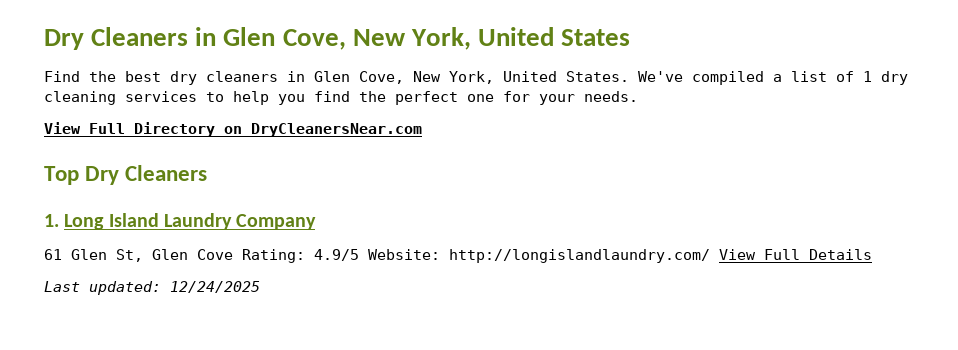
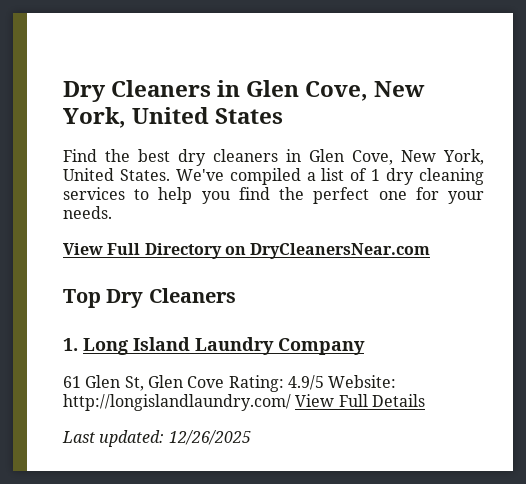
- Last updated: 12/24/2025
+ Last updated: 12/26/2025

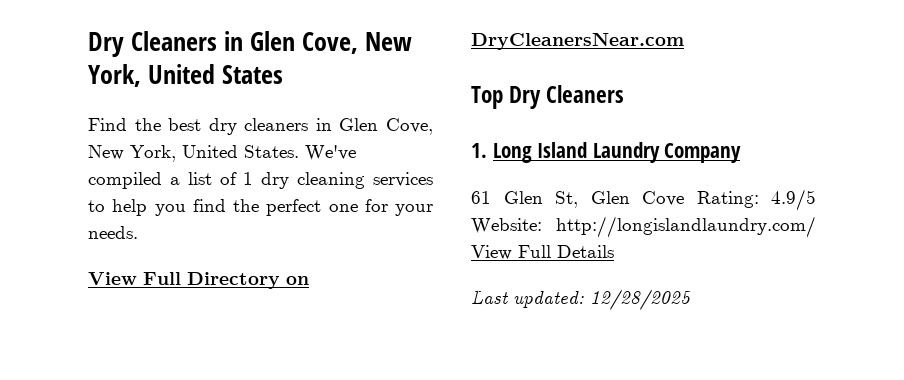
- Last updated: 12/26/2025
+ Last updated: 12/28/2025

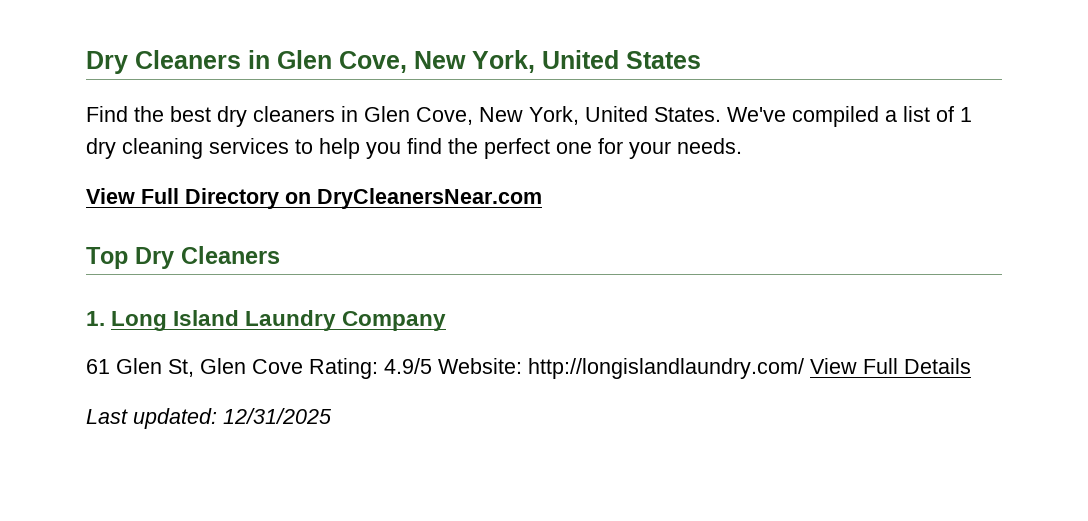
- Last updated: 12/28/2025
+ Last updated: 12/31/2025

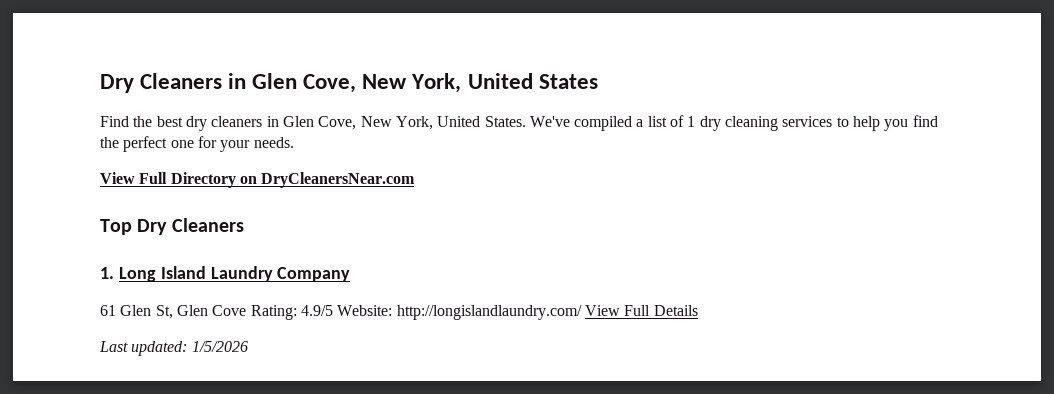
- Last updated: 12/31/2025
+ Last updated: 1/5/2026

